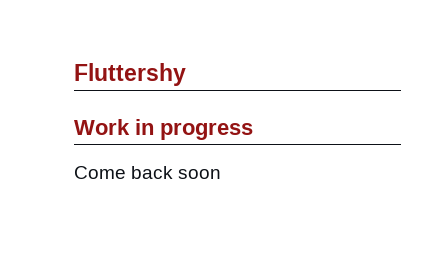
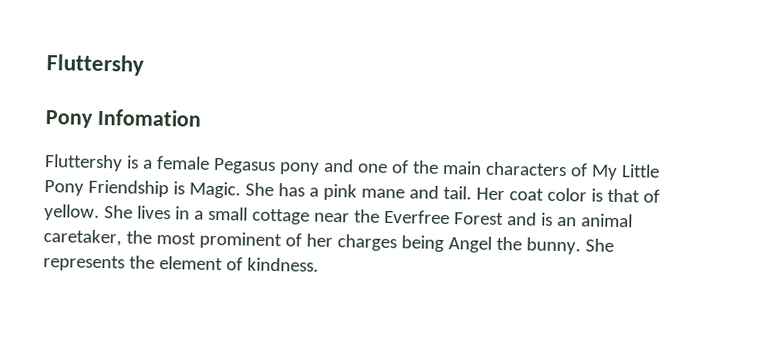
- Work in progress
- Come back soon
+ Pony Infomation
+ Fluttershy is a female Pegasus pony and one of the main characters of My Little Pony Friendship is Magic. She has a pink mane and tail. Her coat color is that of yellow. She lives in a small cottage near the Everfree Forest and is an animal caretaker, the most prominent of her charges being Angel the bunny. She represents the element of kindness.

